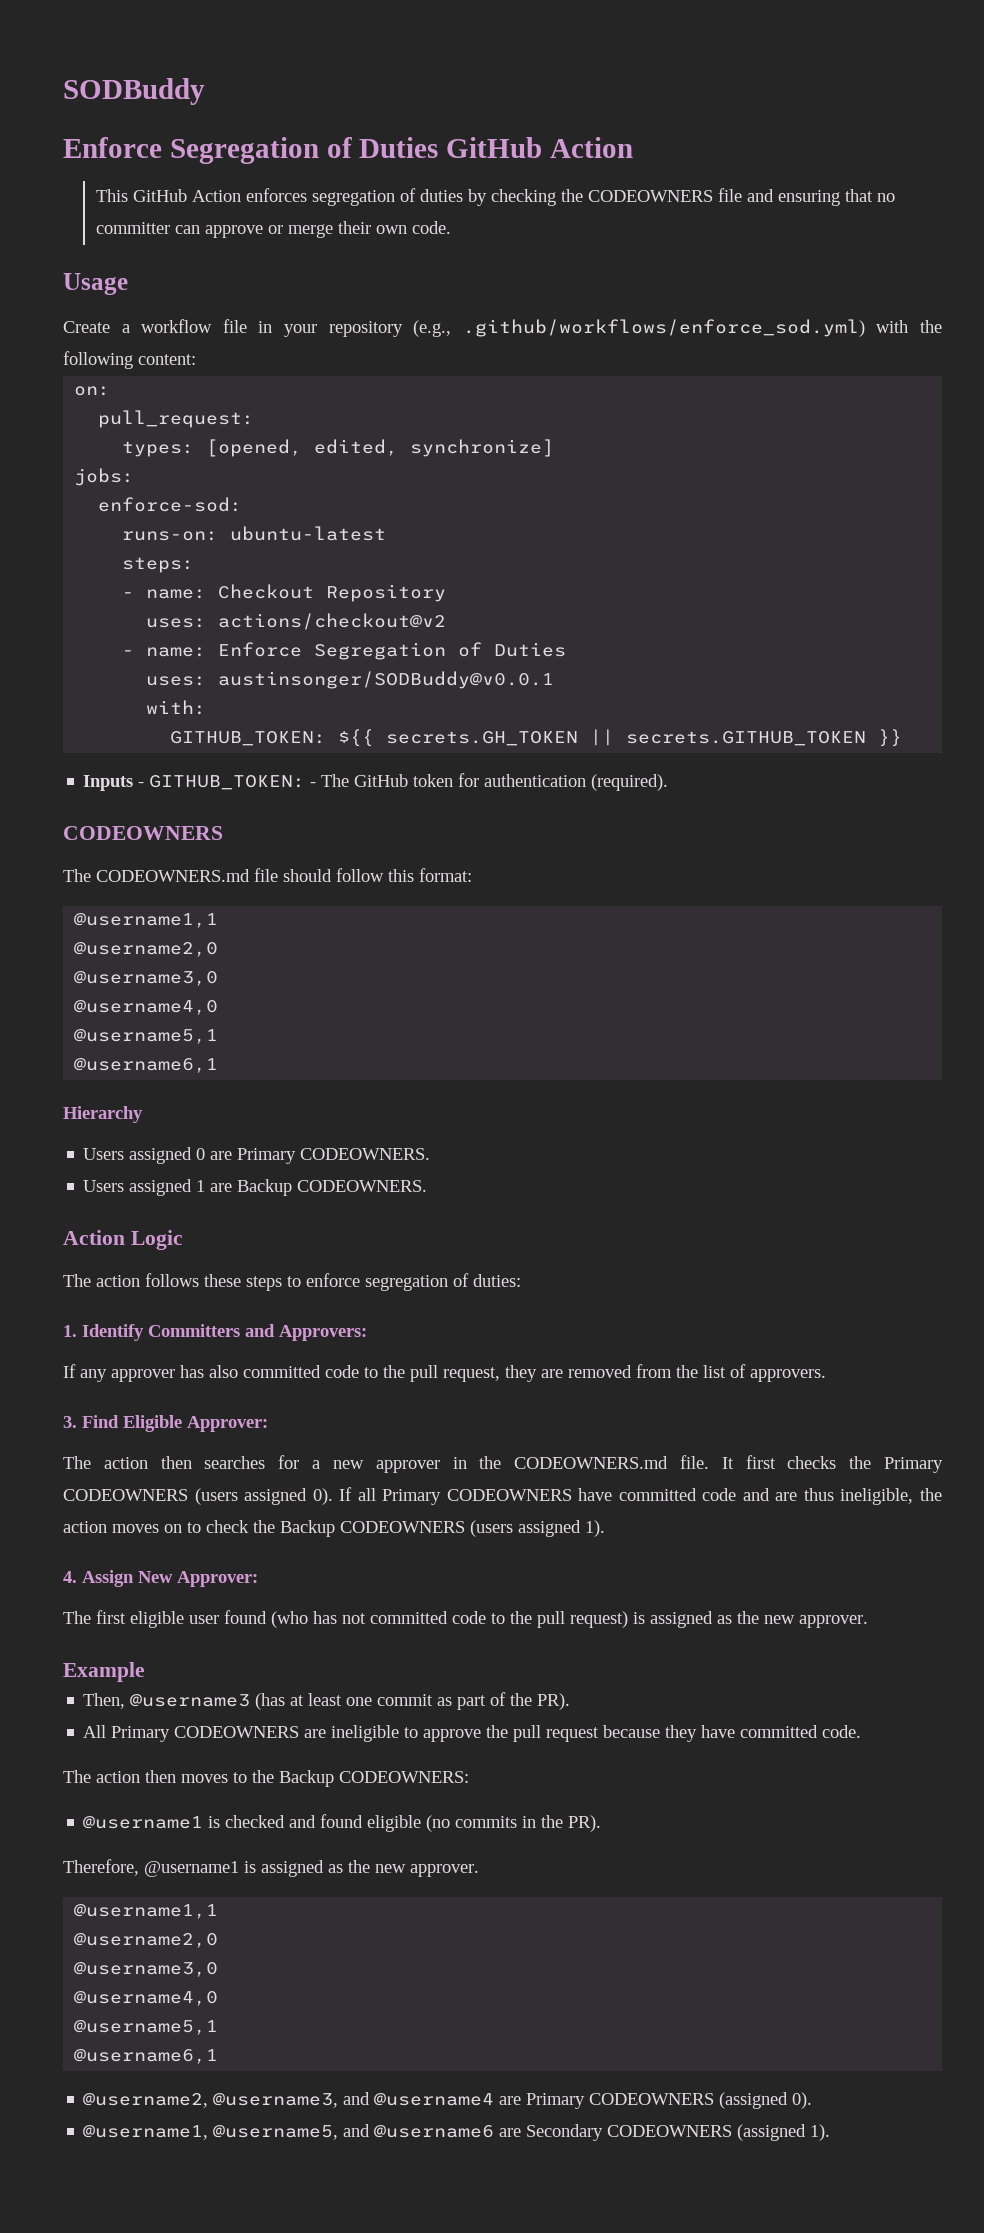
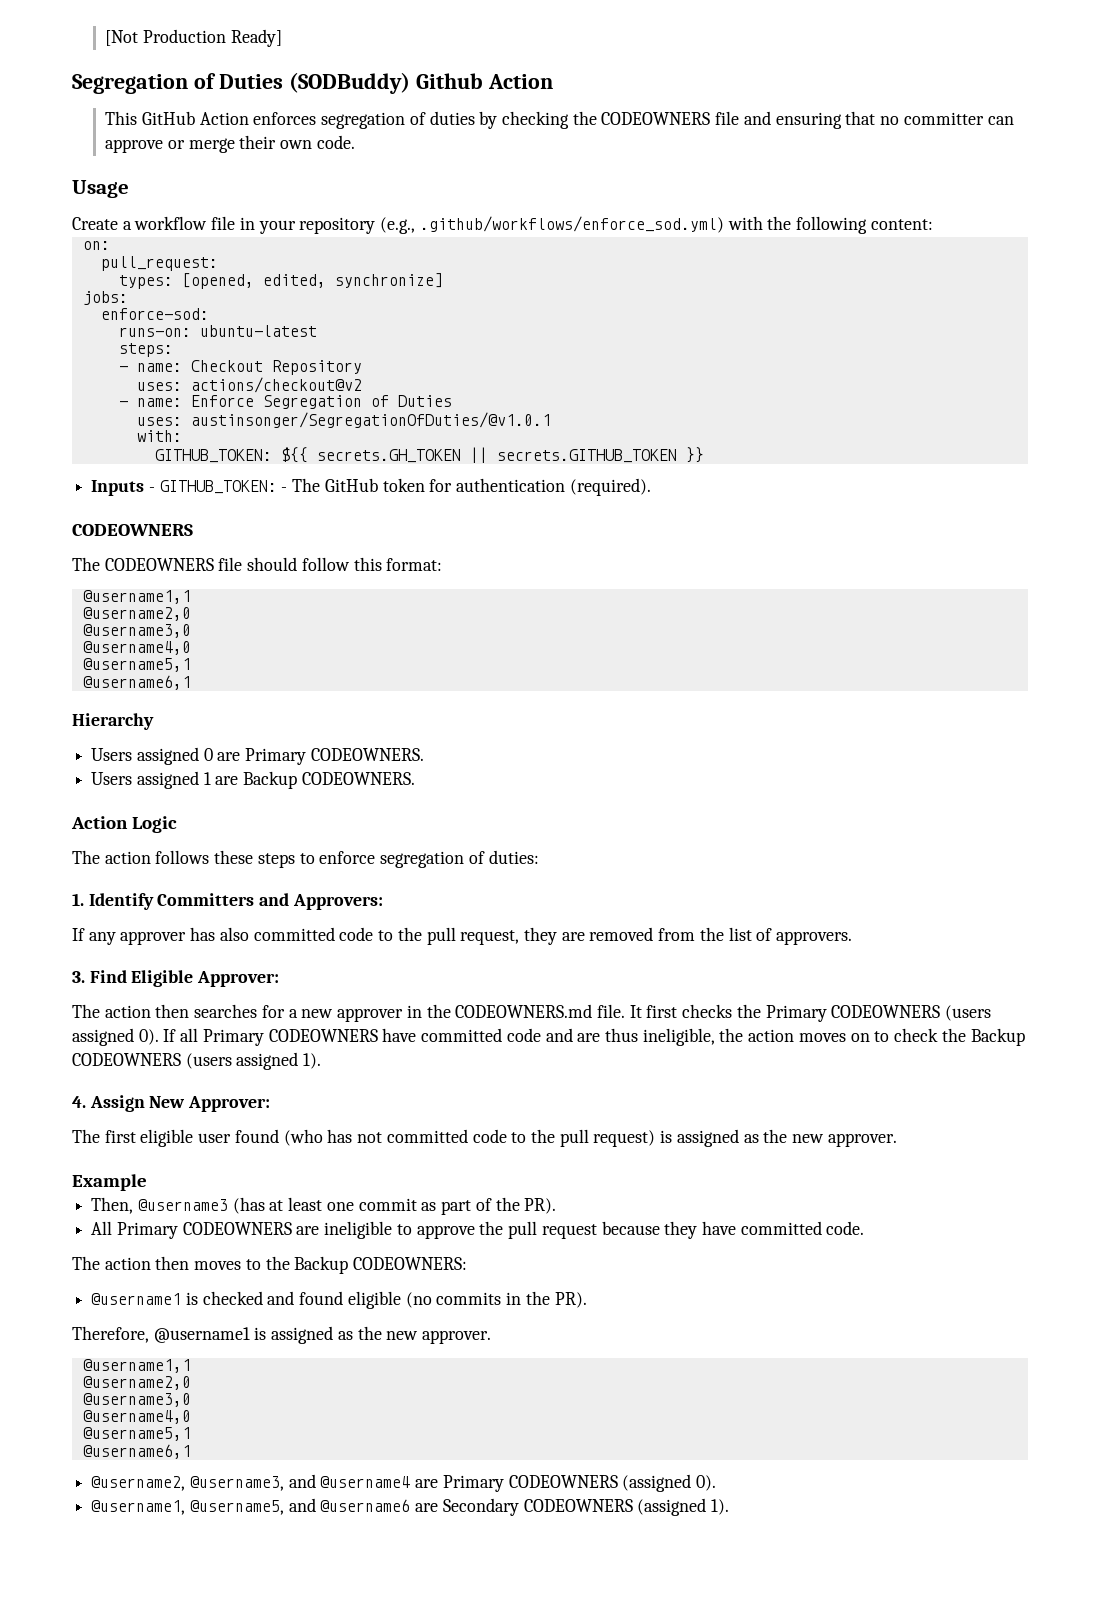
- SODBuddy
- Enforce Segregation of Duties GitHub Action
+ [Not Production Ready]
+ Segregation of Duties (SODBuddy) Github Action
- uses: austinsonger/SODBuddy@v0.0.1
+ uses: austinsonger/SegregationOfDuties/@v1.0.1
- The CODEOWNERS.md file should follow this format:
+ The CODEOWNERS file should follow this format:

